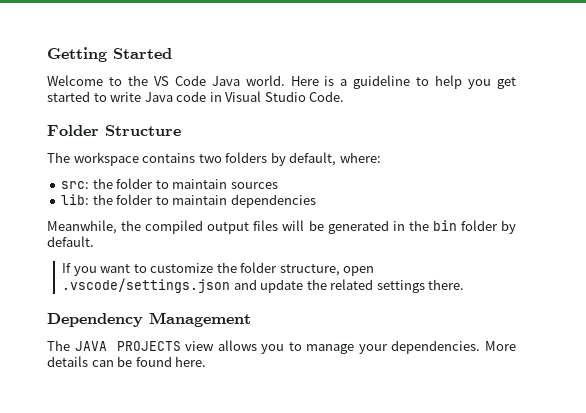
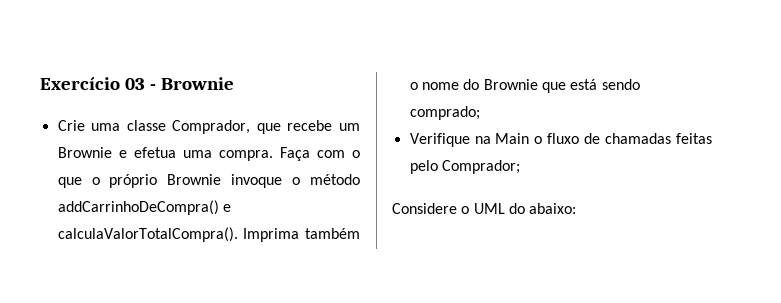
- Getting Started
- Welcome to the VS Code Java world. Here is a guideline to help you get started to write Java code in Visual Studio Code.
- Folder Structure
- The workspace contains two folders by default, where:
- src: the folder to maintain sources
- lib: the folder to maintain dependencies
- Meanwhile, the compiled output files will be generated in the bin folder by default.
- If you want to customize the folder structure, open .vscode/settings.json and update the related settings there.
- Dependency Management
- The JAVA PROJECTS view allows you to manage your dependencies. More details can be found here.
+ Exercício 03 - Brownie
+ Crie uma classe Comprador, que recebe um Brownie e efetua uma compra. Faça com o que o próprio Brownie invoque o método addCarrinhoDeCompra() e calculaValorTotalCompra(). Imprima também o nome do Brownie que está sendo comprado;
+ Verifique na Main o fluxo de chamadas feitas pelo Comprador;
+ Considere o UML do abaixo:

